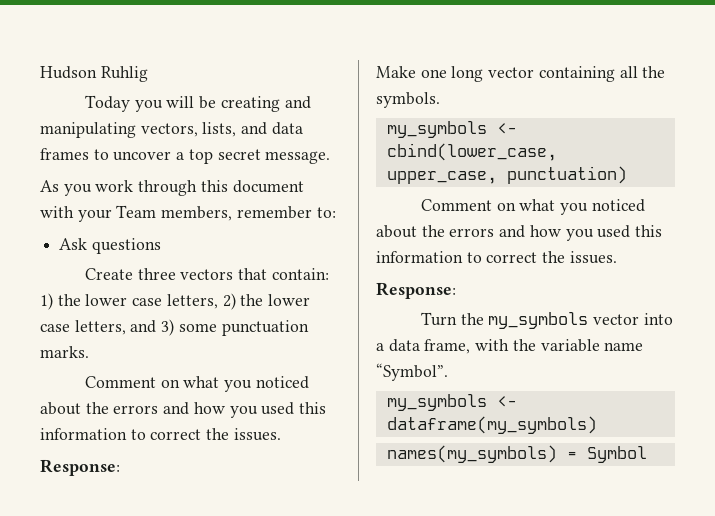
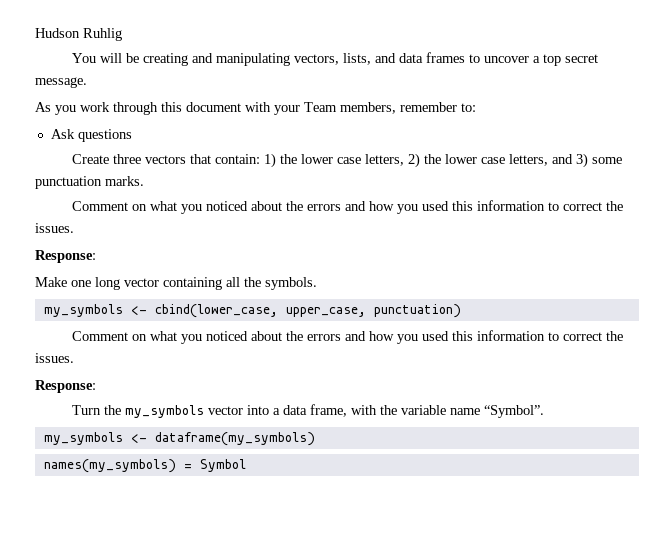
- Today you will be creating and manipulating vectors, lists, and data frames to uncover a top secret message.
+ You will be creating and manipulating vectors, lists, and data frames to uncover a top secret message.

